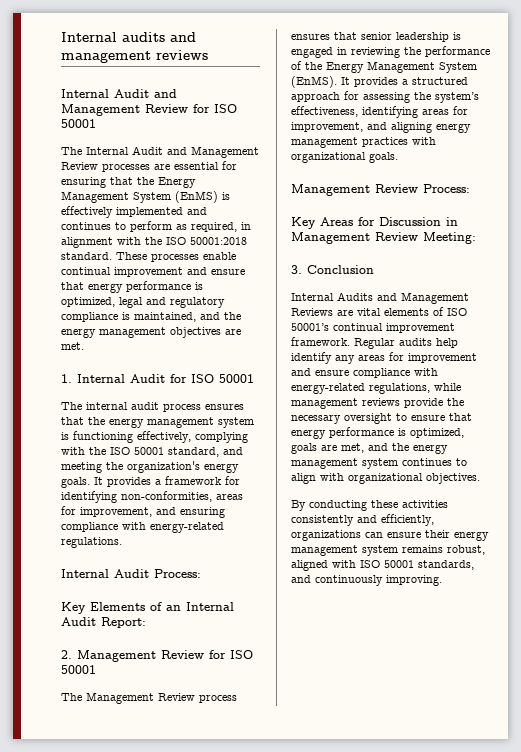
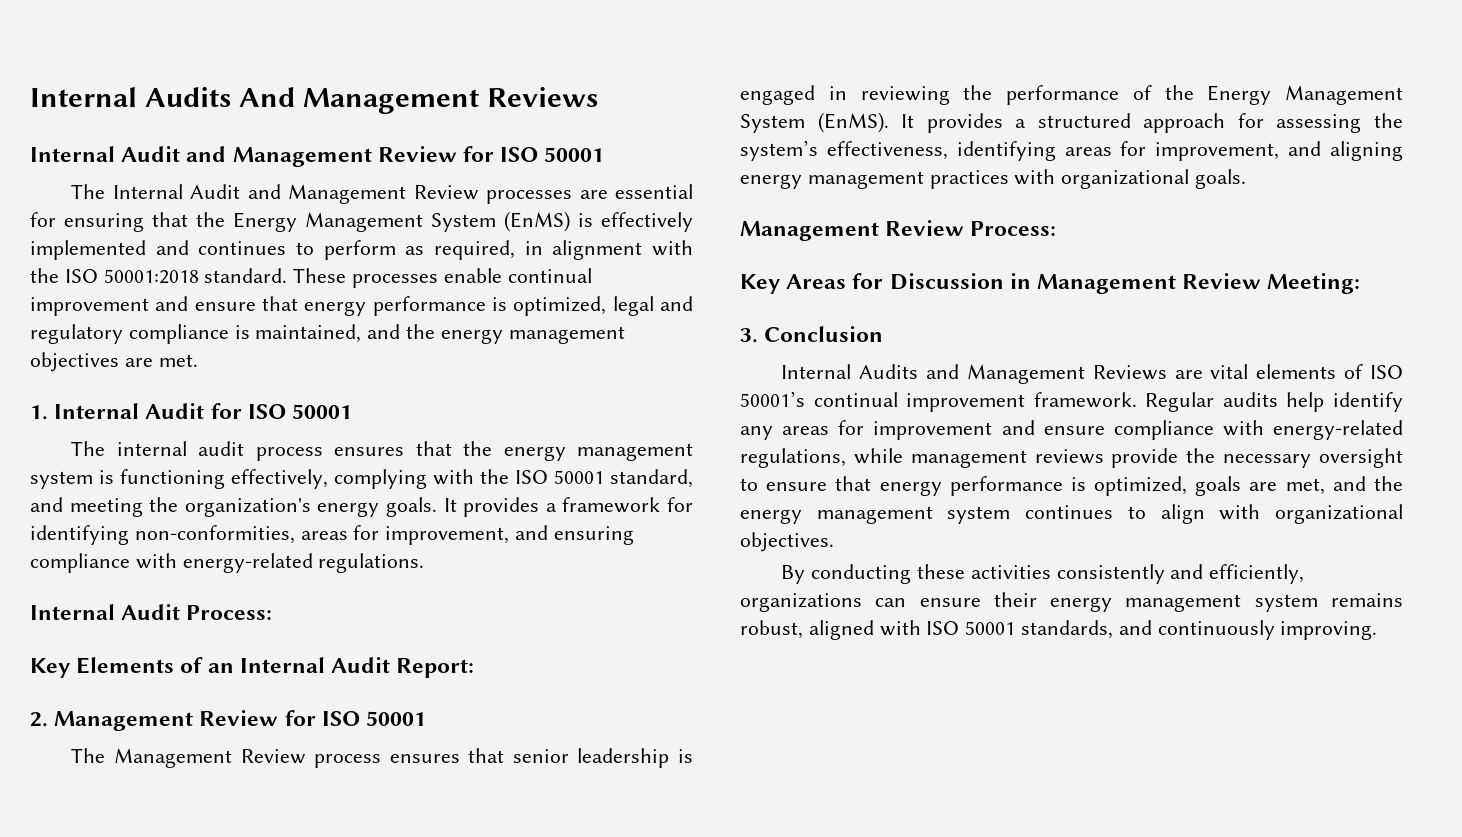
- Internal audits and management reviews
+ Internal Audits And Management Reviews

